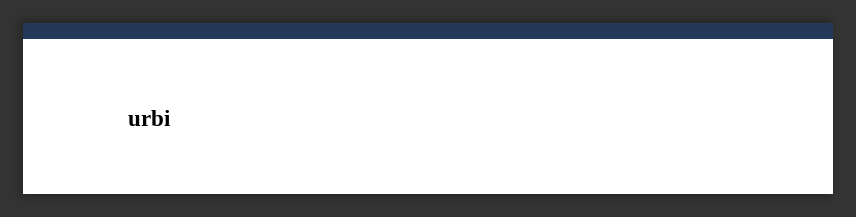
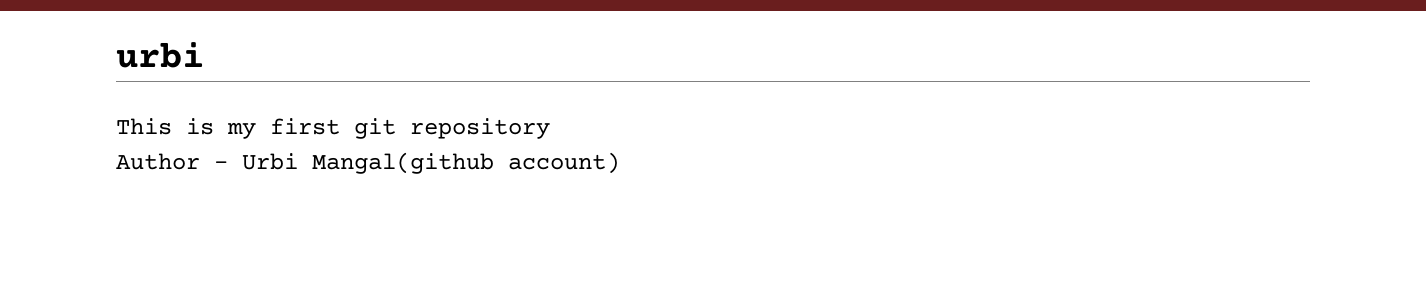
+ This is my first git repository
+ Author - Urbi Mangal(github account)

